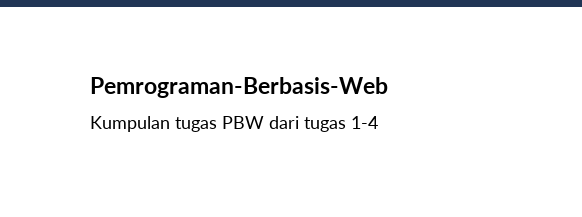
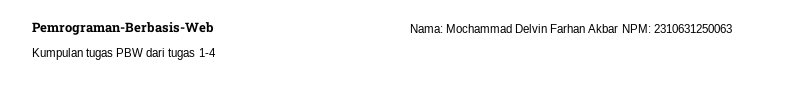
+ Nama: Mochammad Delvin Farhan Akbar NPM: 2310631250063

